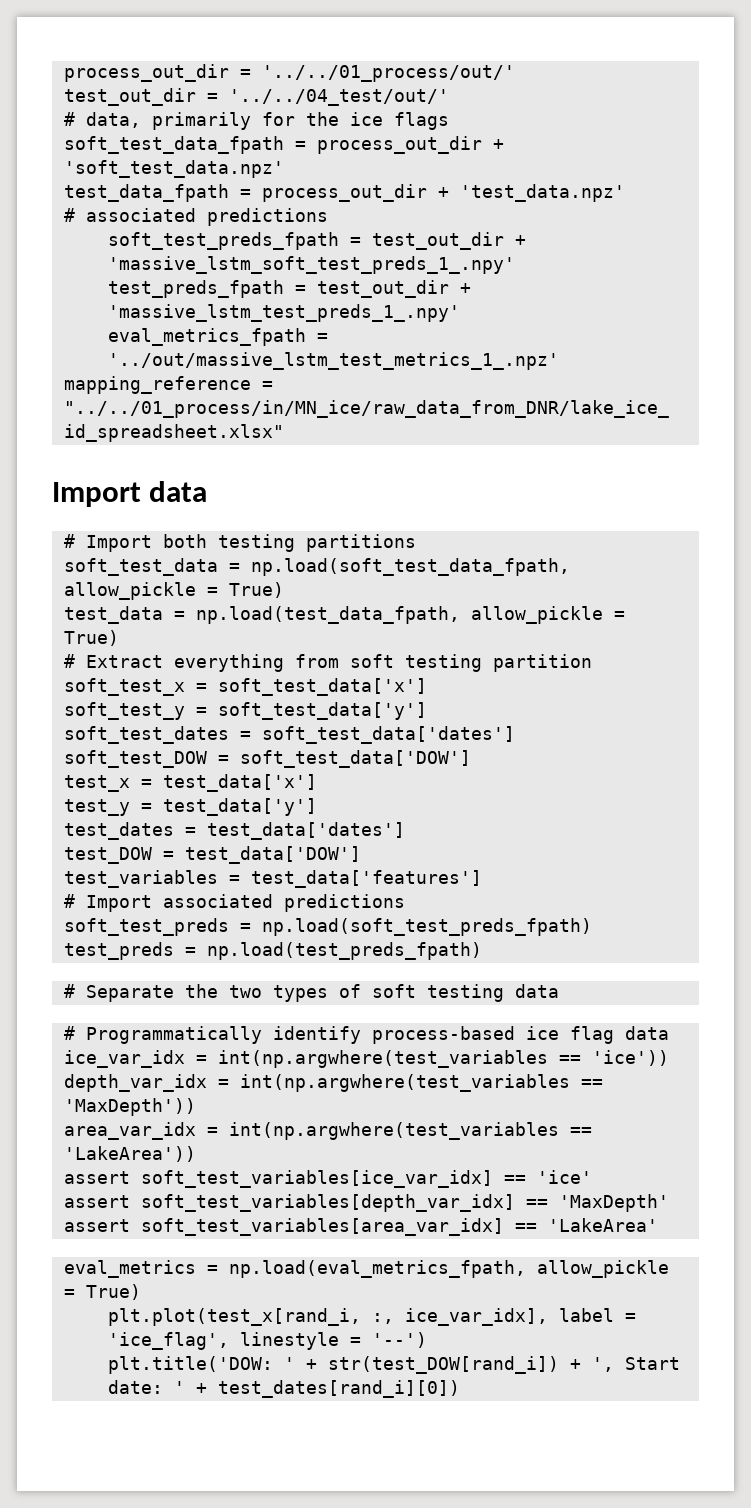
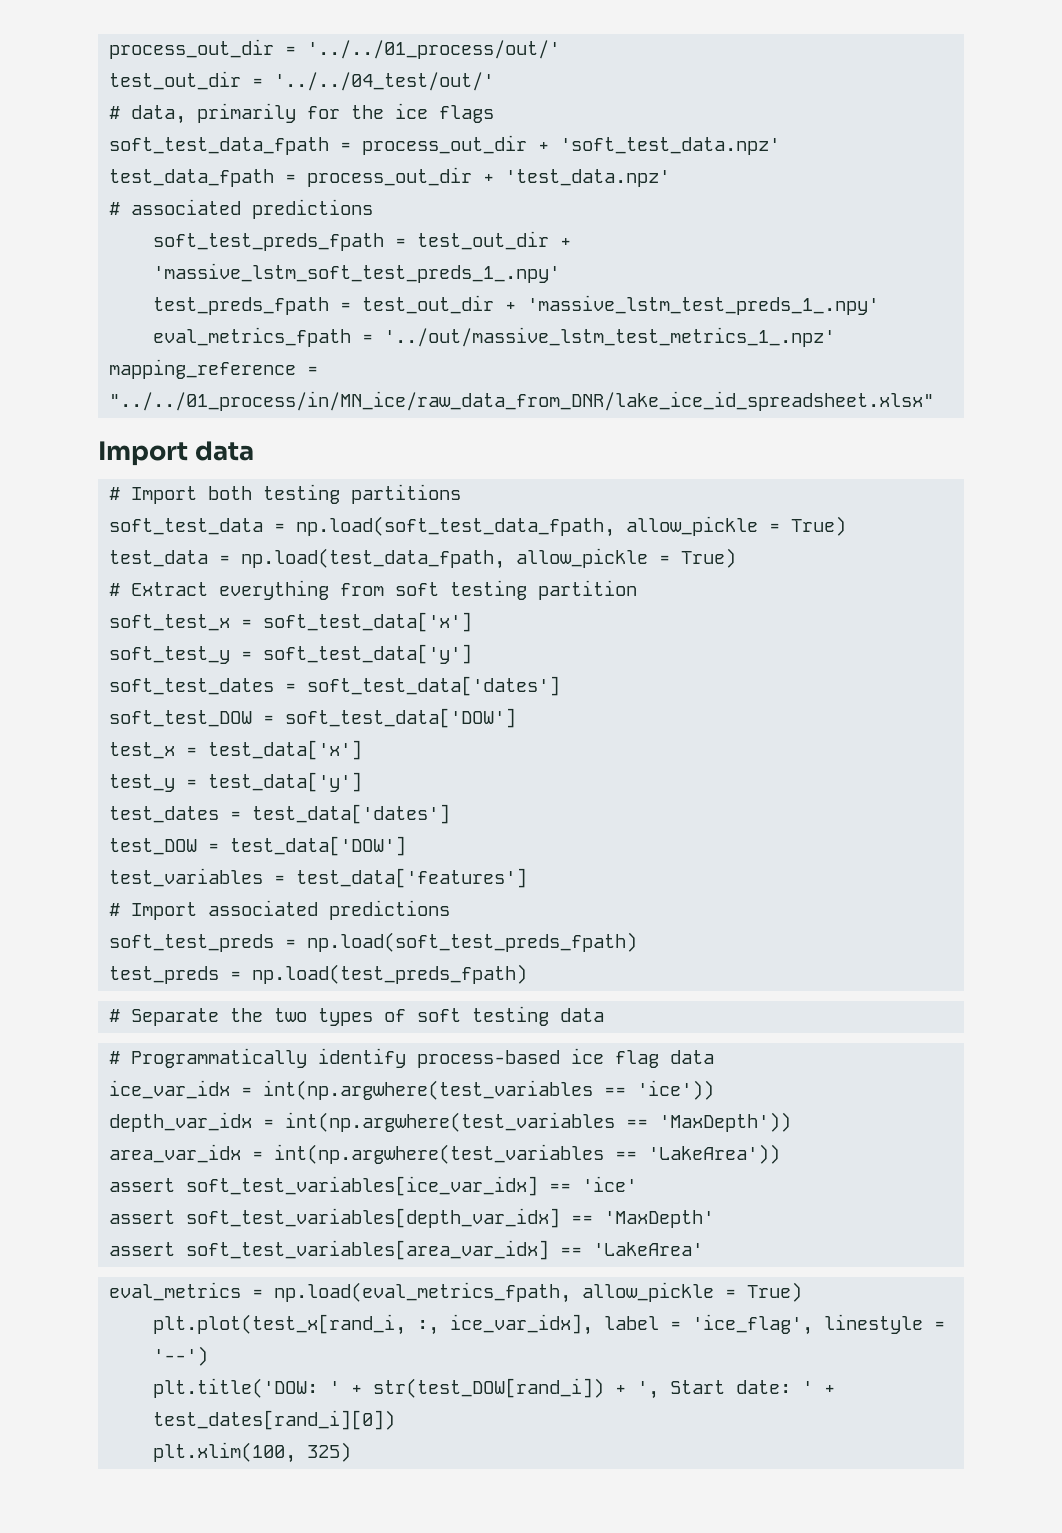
+ plt.xlim(100, 325)

